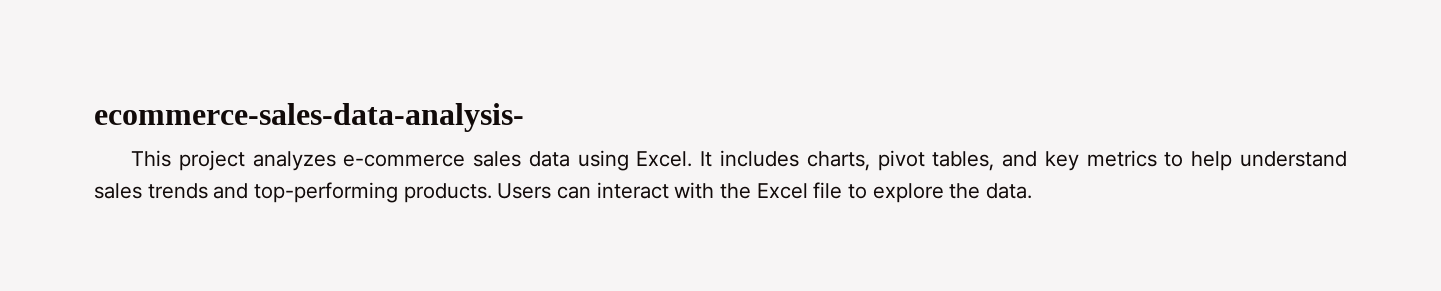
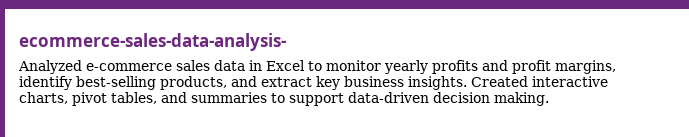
- This project analyzes e-commerce sales data using Excel. It includes charts, pivot tables, and key metrics to help understand sales trends and top-performing products. Users can interact with the Excel file to explore the data.
+ Analyzed e-commerce sales data in Excel to monitor yearly profits and profit margins, identify best-selling products, and extract key business insights. Created interactive charts, pivot tables, and summaries to support data-driven decision making.

